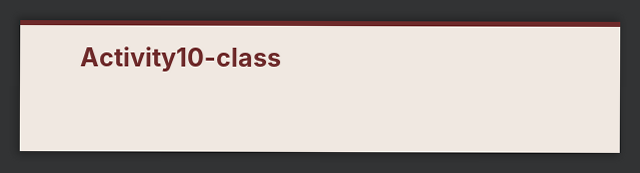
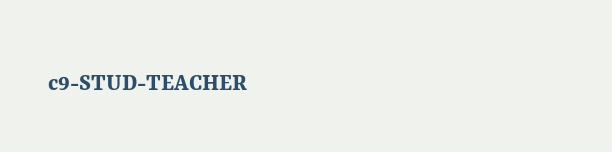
- Activity10-class
+ c9-STUD-TEACHER

